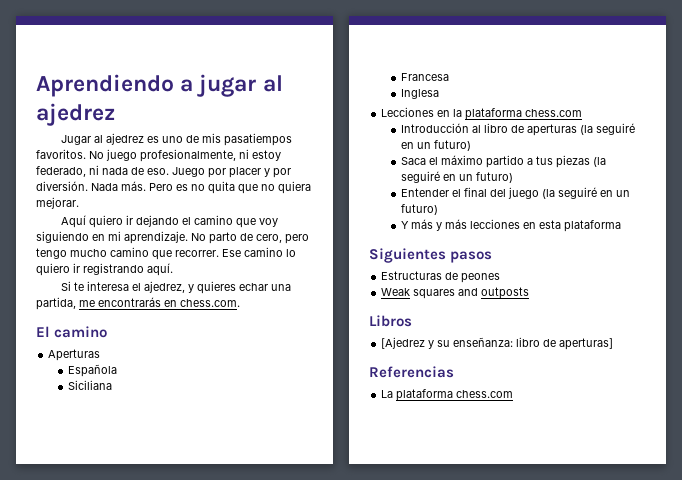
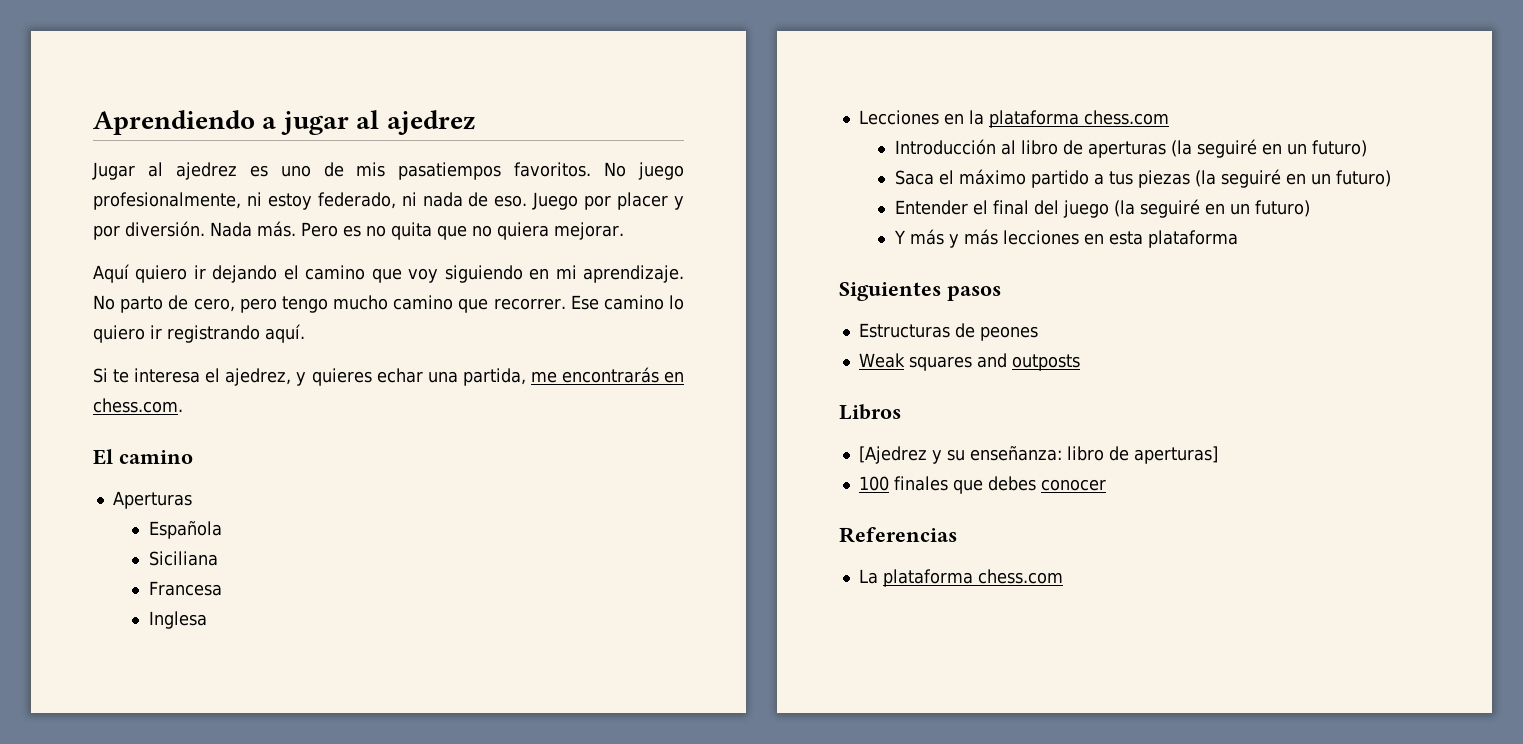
+ 100 finales que debes conocer

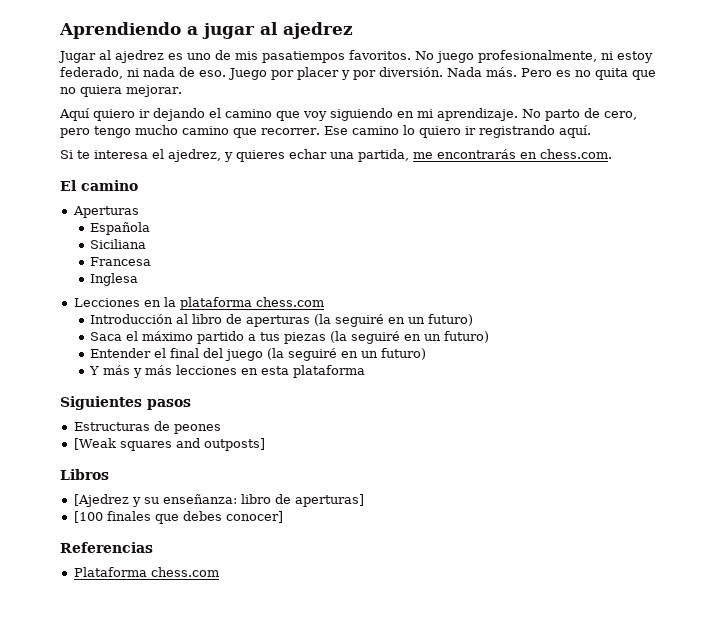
- Weak squares and outposts
+ [Weak squares and outposts]
- 100 finales que debes conocer
+ [100 finales que debes conocer]
- La plataforma chess.com
+ Plataforma chess.com

